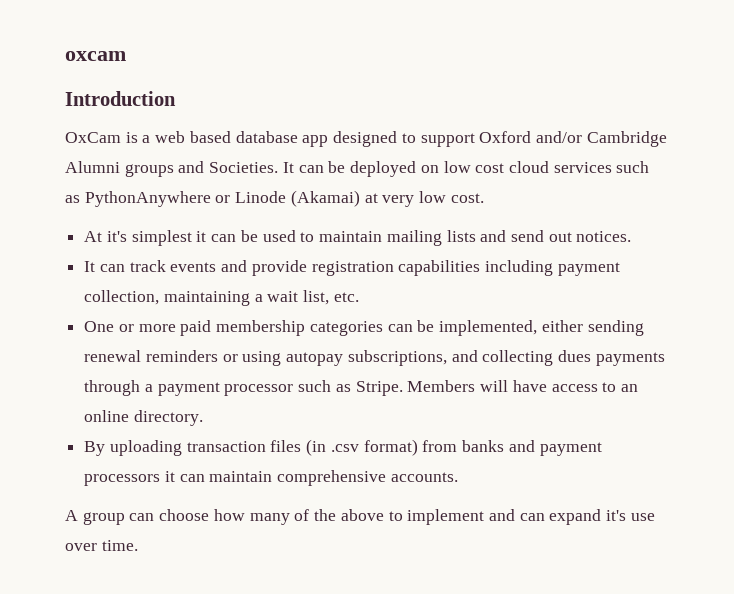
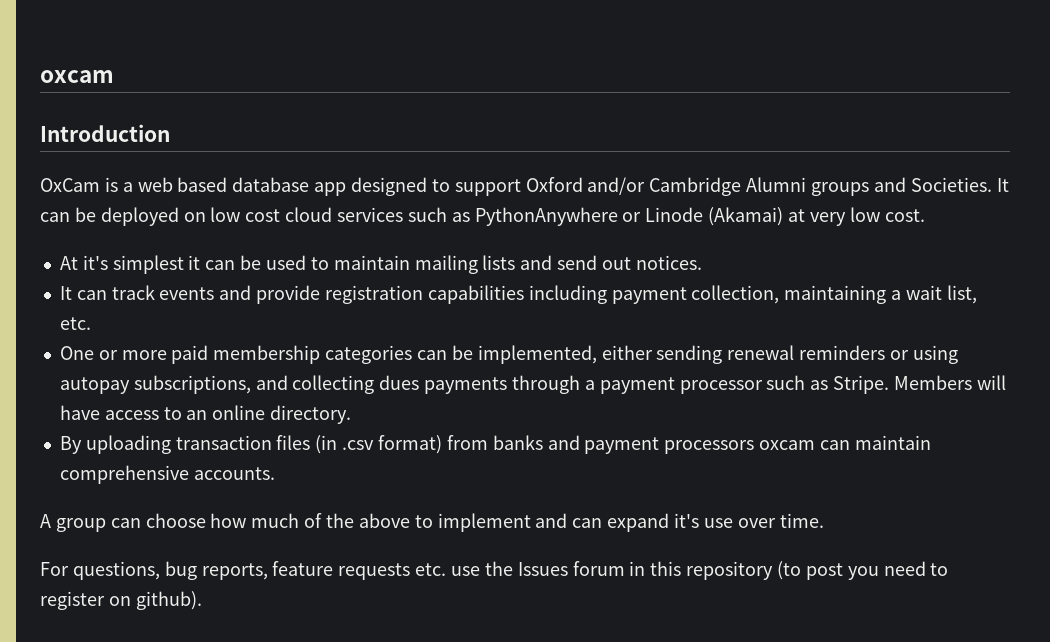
- By uploading transaction files (in .csv format) from banks and payment processors it can maintain comprehensive accounts.
+ By uploading transaction files (in .csv format) from banks and payment processors oxcam can maintain comprehensive accounts.
- A group can choose how many of the above to implement and can expand it's use over time.
+ A group can choose how much of the above to implement and can expand it's use over time.
+ For questions, bug reports, feature requests etc. use the Issues forum in this repository (to post you need to register on github).

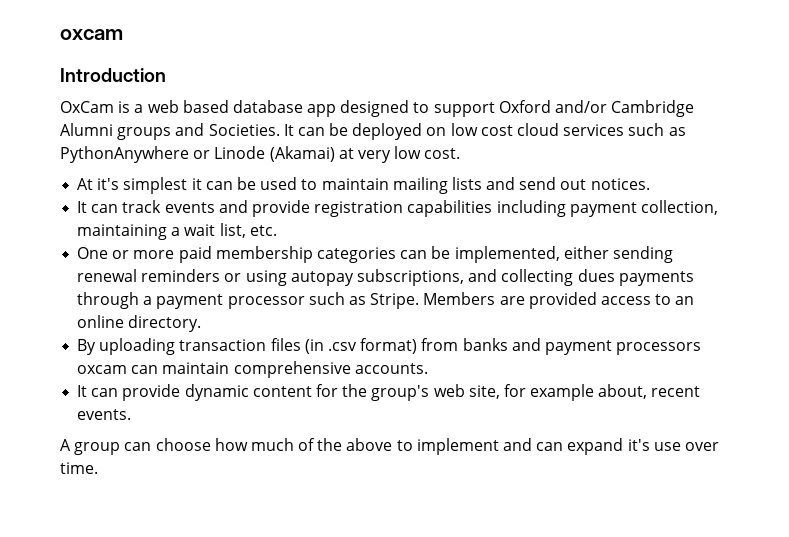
- Members will have access to an online directory.
+ Members are provided access to an online directory.
+ It can provide dynamic content for the group's web site, for example about, recent events.
- For questions, bug reports, feature requests etc. use the Issues forum in this repository (to post you need to register on github).

